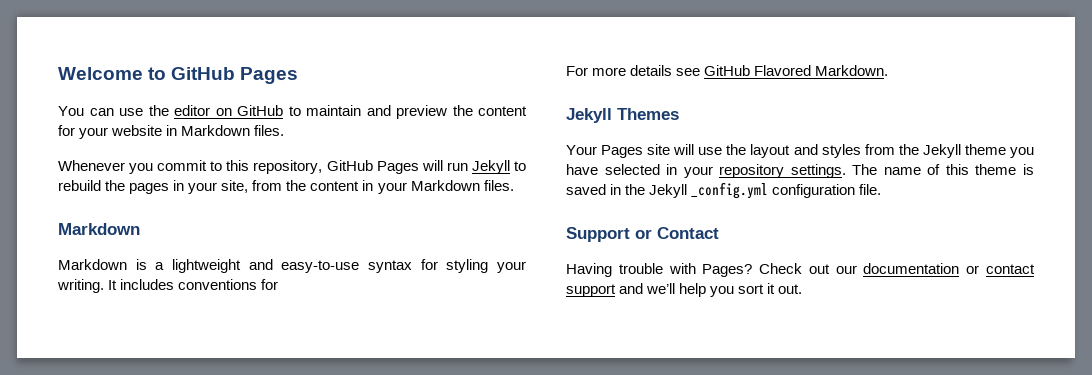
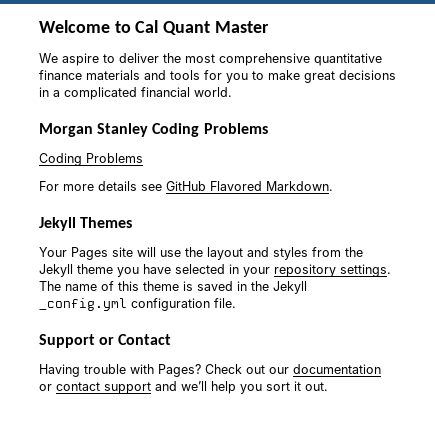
- Welcome to GitHub Pages
- You can use the editor on GitHub to maintain and preview the content for your website in Markdown files.
- Whenever you commit to this repository, GitHub Pages will run Jekyll to rebuild the pages in your site, from the content in your Markdown files.
- Markdown
- Markdown is a lightweight and easy-to-use syntax for styling your writing. It includes conventions for
+ Welcome to Cal Quant Master
+ We aspire to deliver the most comprehensive quantitative finance materials and tools for you to make great decisions in a complicated financial world.
+ Morgan Stanley Coding Problems
+ Coding Problems

